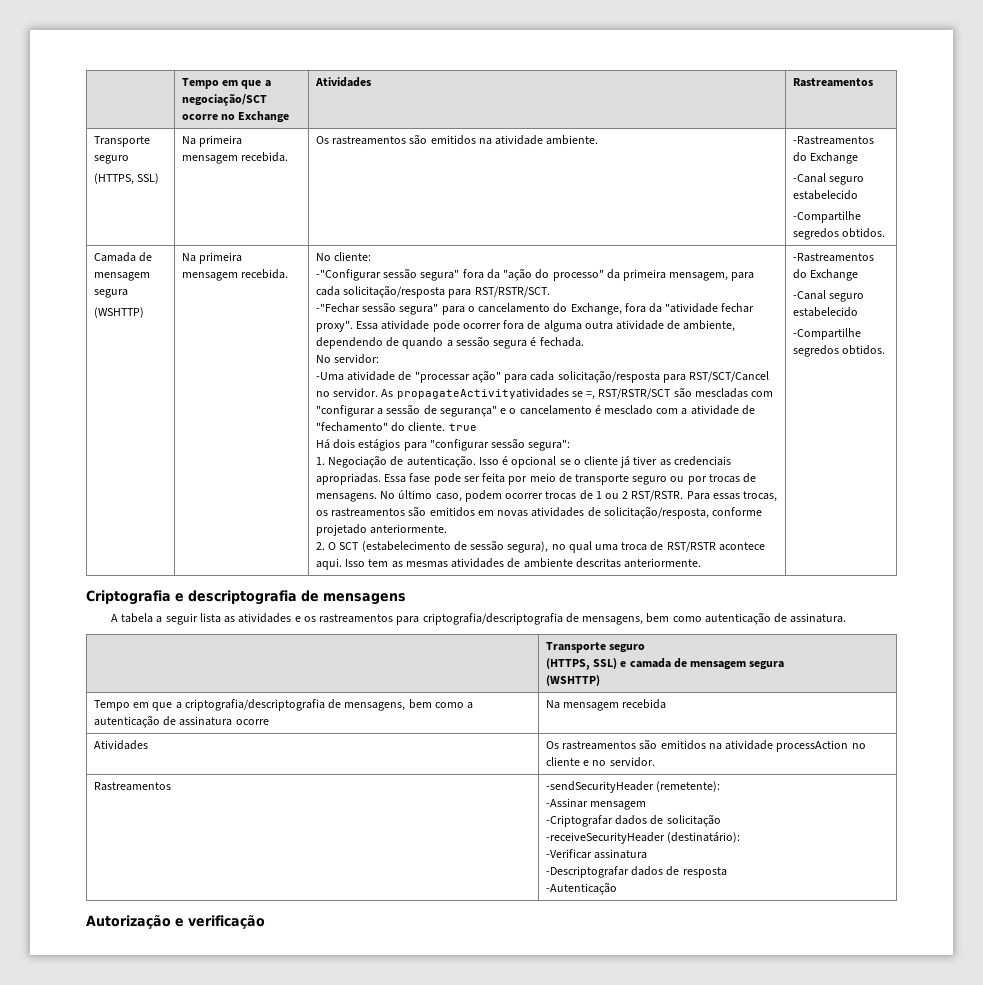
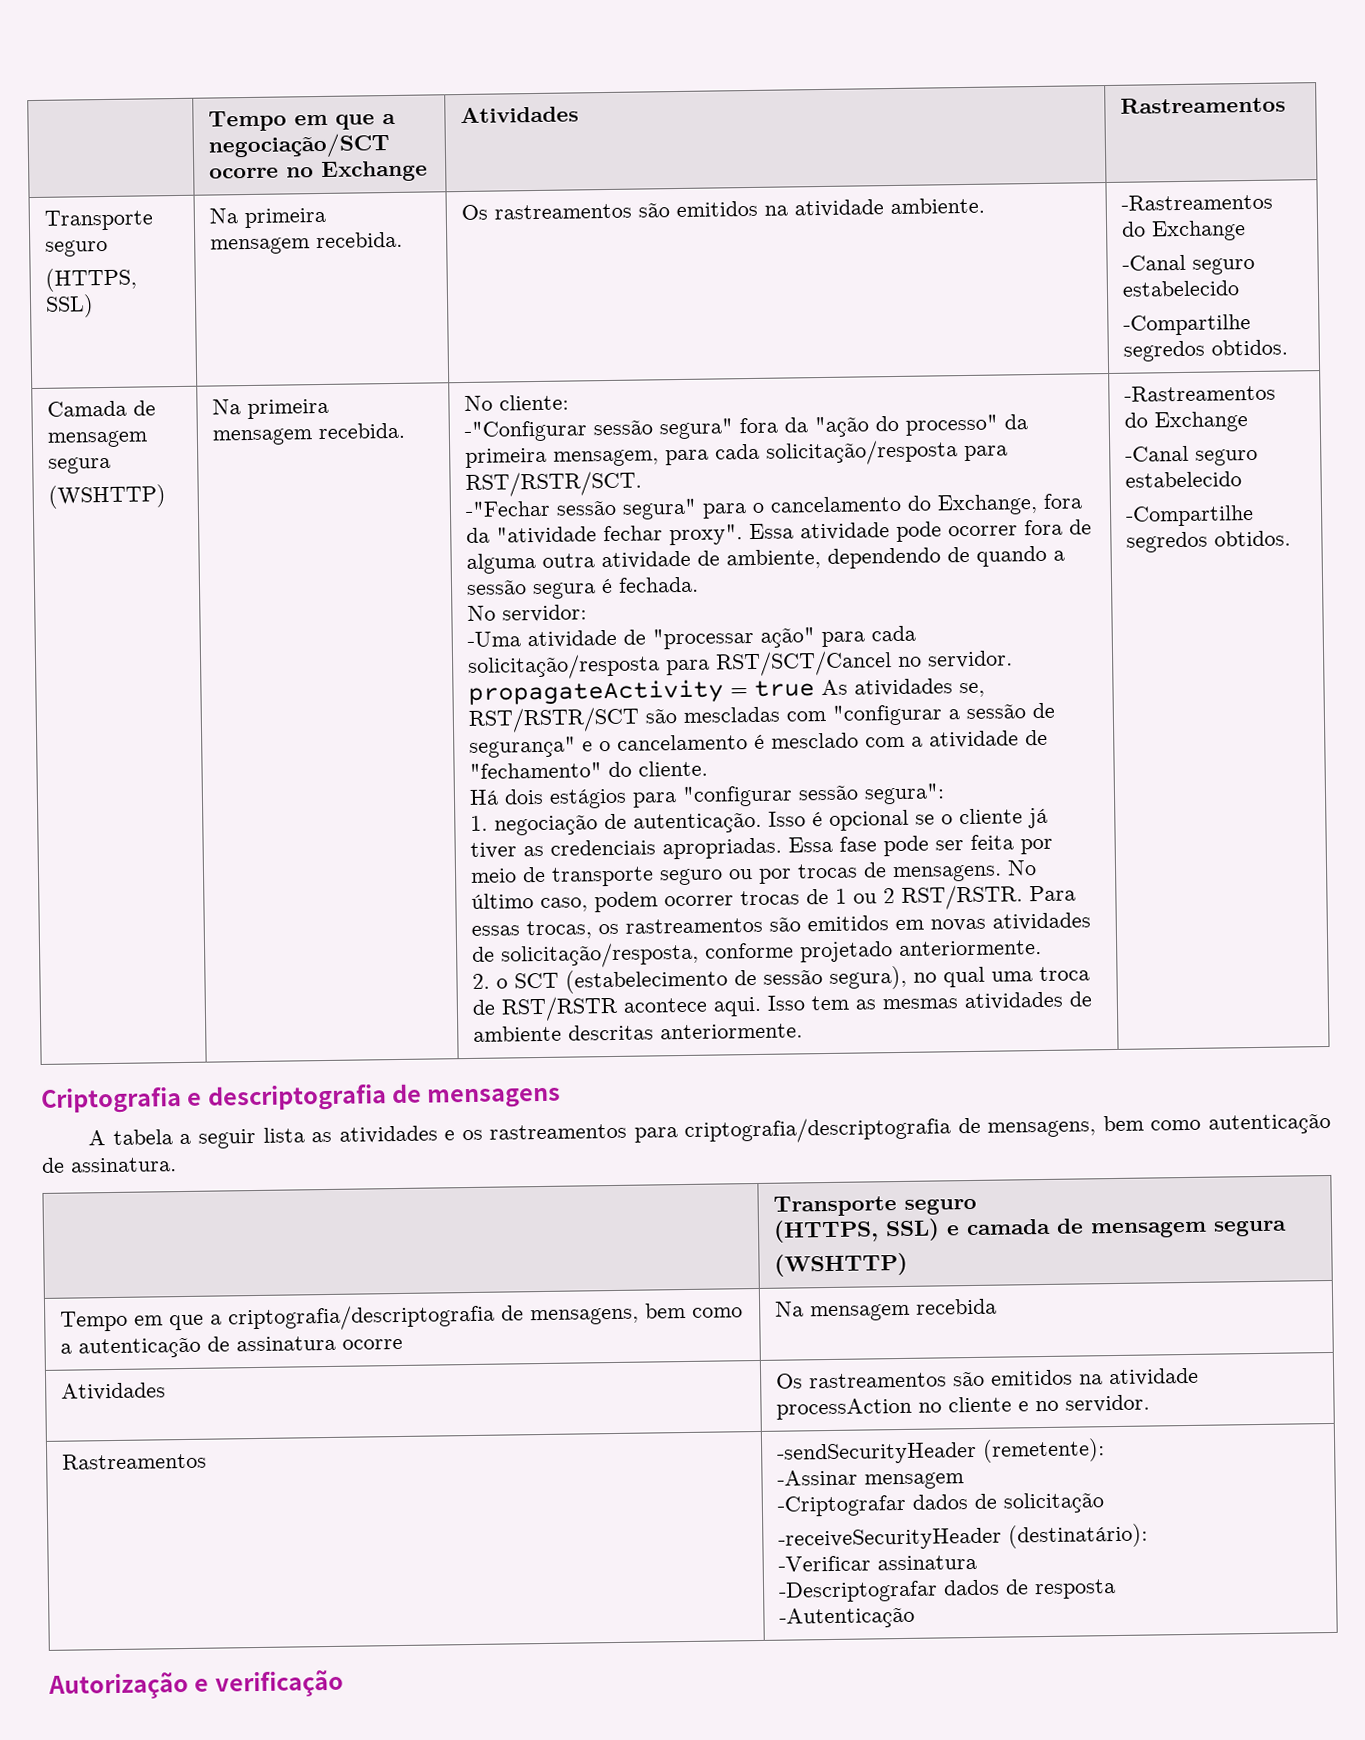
- -Uma atividade de "processar ação" para cada solicitação/resposta para RST/SCT/Cancel no servidor. As propagateActivityatividades se =, RST/RSTR/SCT são mescladas com "configurar a sessão de segurança" e o cancelamento é mesclado com a atividade de "fechamento" do cliente. true
+ -Uma atividade de "processar ação" para cada solicitação/resposta para RST/SCT/Cancel no servidor. propagateActivity = true As atividades se, RST/RSTR/SCT são mescladas com "configurar a sessão de segurança" e o cancelamento é mesclado com a atividade de "fechamento" do cliente.
- 1. Negociação de autenticação.
+ 1. negociação de autenticação.
- 2. O SCT (estabelecimento de sessão segura), no qual uma troca de RST/RSTR acontece aqui.
+ 2. o SCT (estabelecimento de sessão segura), no qual uma troca de RST/RSTR acontece aqui.

